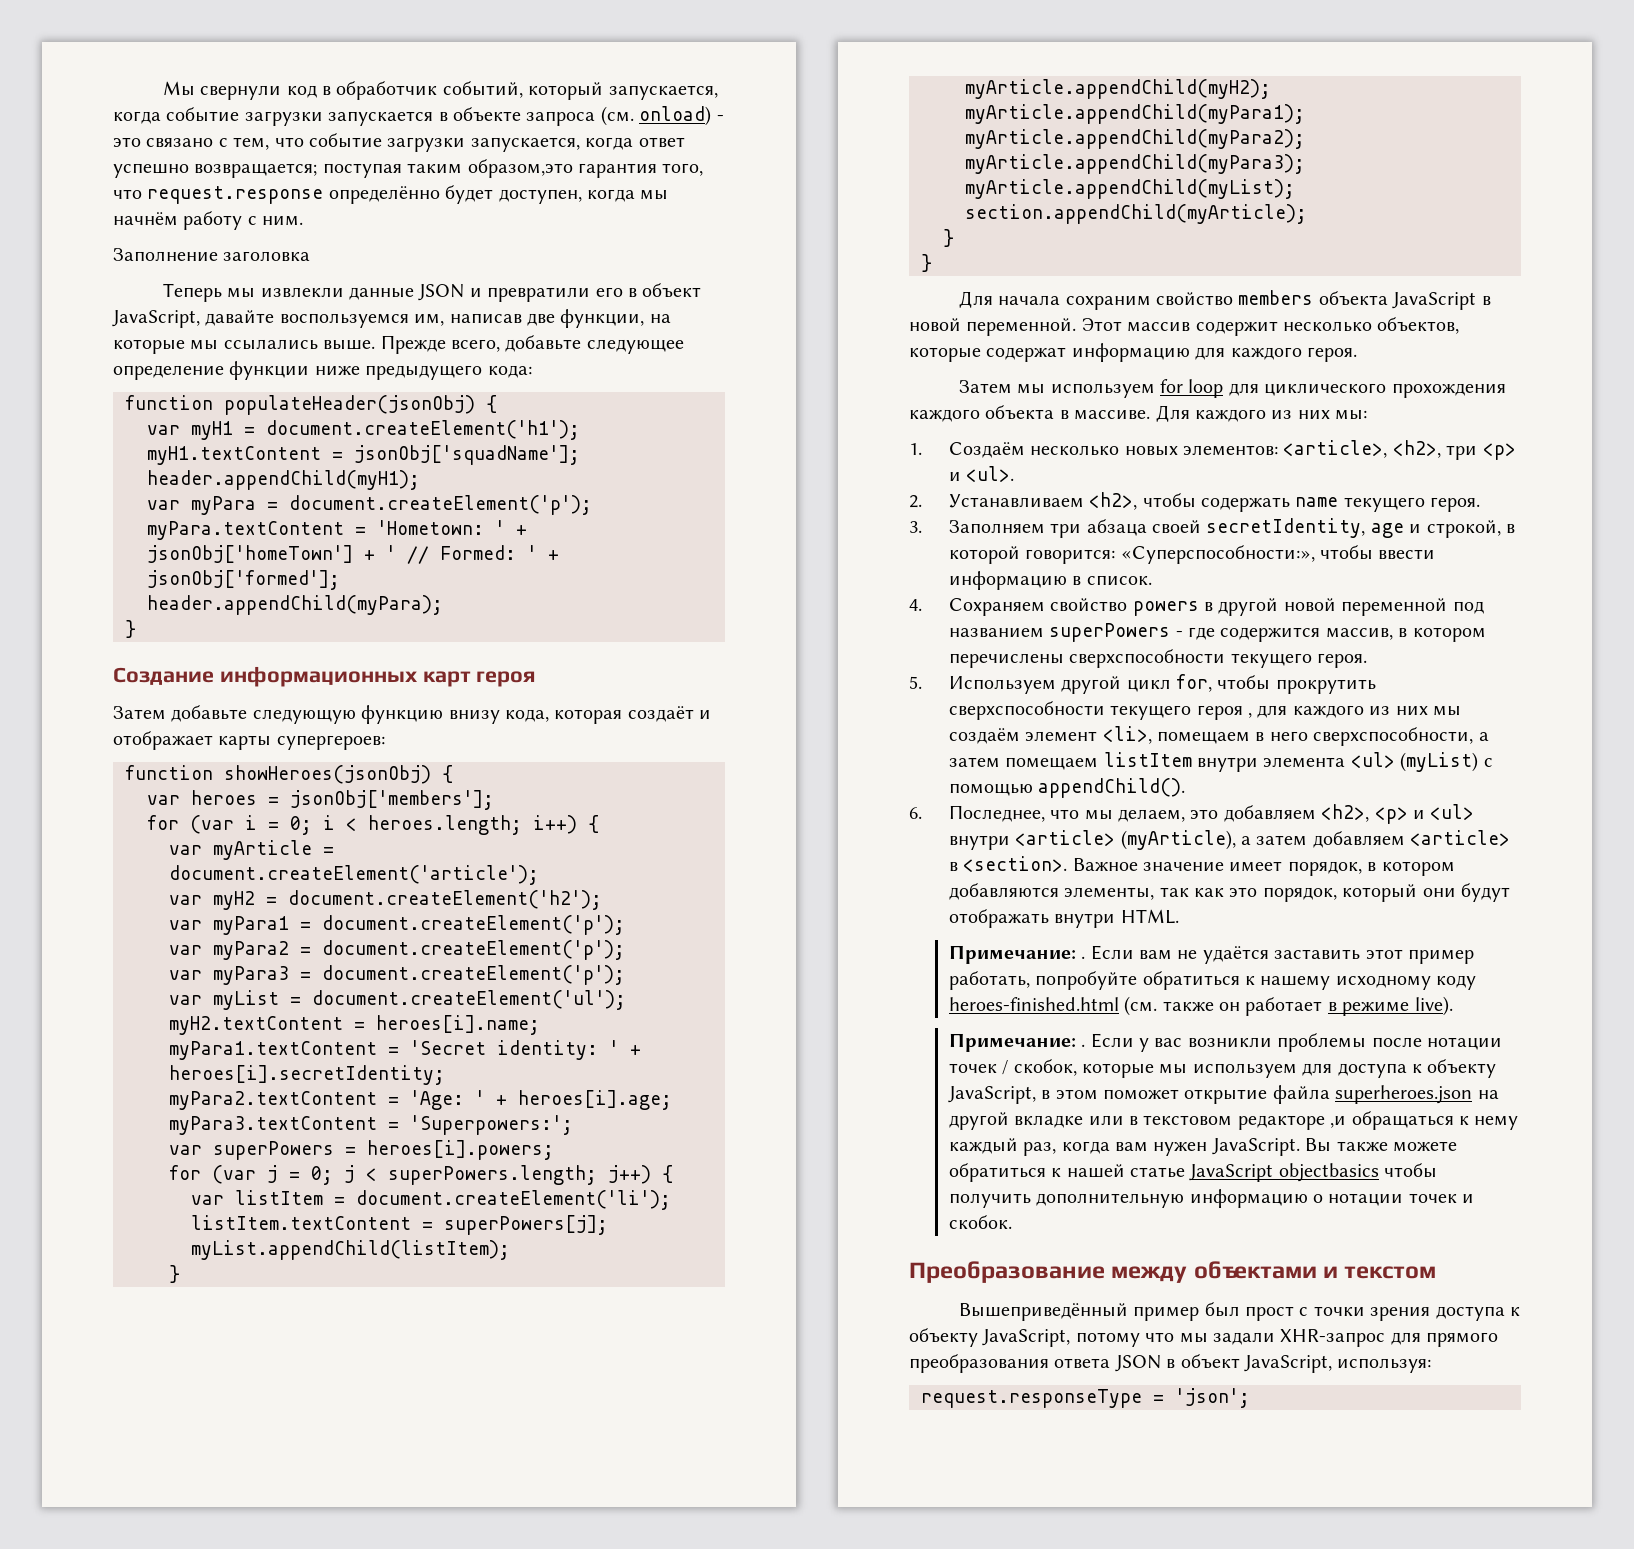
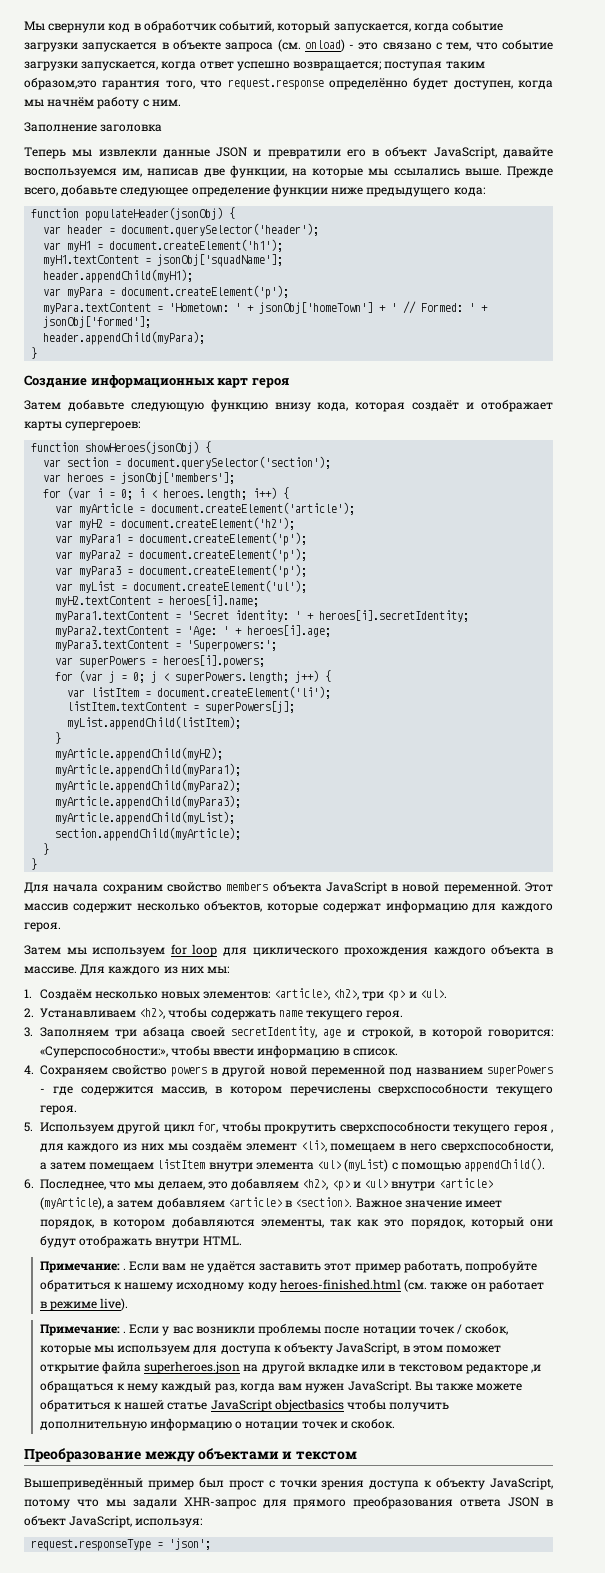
+ var header = document.querySelector('header');
+ var section = document.querySelector('section');

